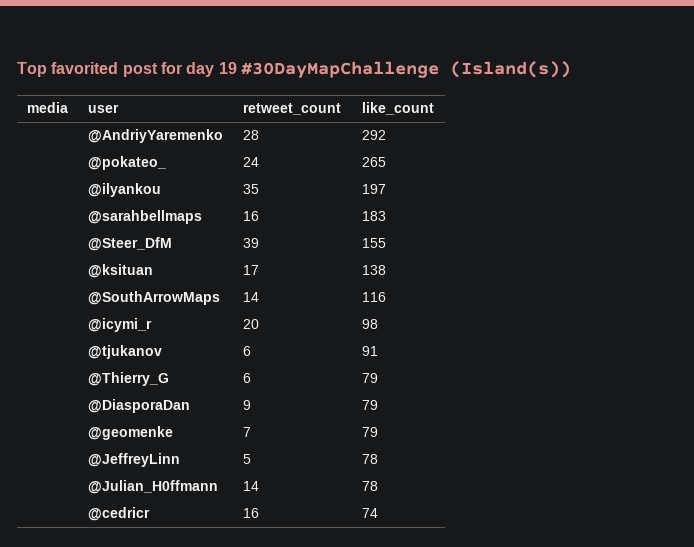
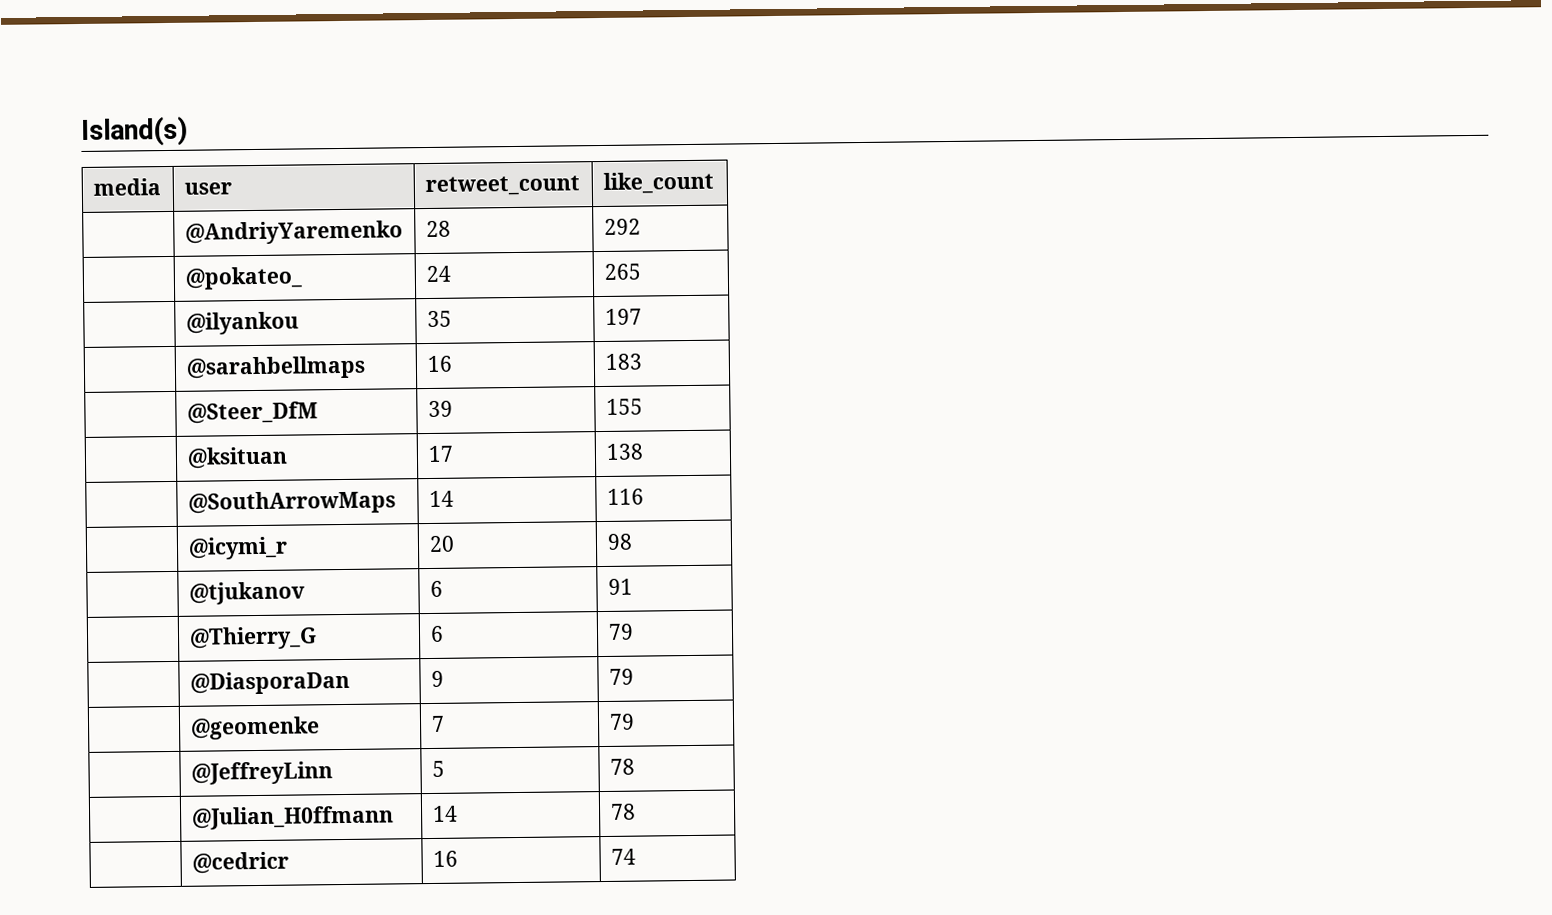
- Top favorited post for day 19 #30DayMapChallenge (Island(s))
+ Island(s)

